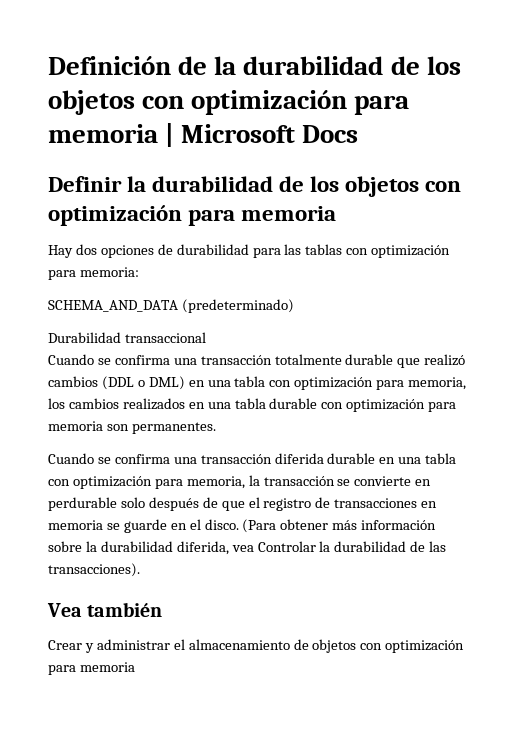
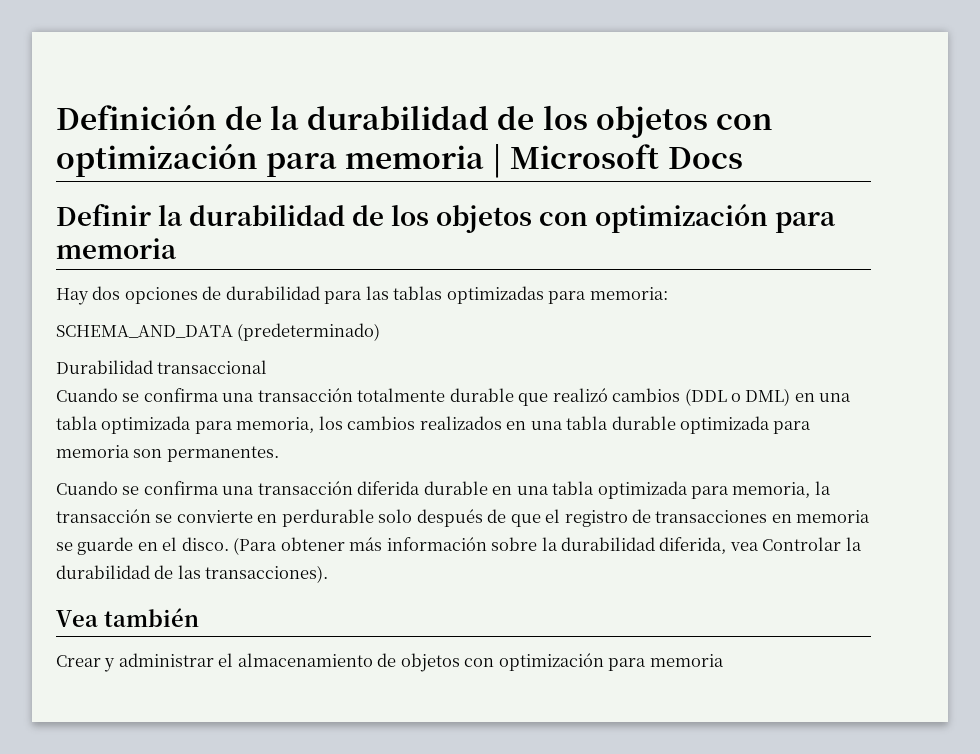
- Hay dos opciones de durabilidad para las tablas con optimización para memoria:
+ Hay dos opciones de durabilidad para las tablas optimizadas para memoria:
- Cuando se confirma una transacción totalmente durable que realizó cambios (DDL o DML) en una tabla con optimización para memoria, los cambios realizados en una tabla durable con optimización para memoria son permanentes.
+ Cuando se confirma una transacción totalmente durable que realizó cambios (DDL o DML) en una tabla optimizada para memoria, los cambios realizados en una tabla durable optimizada para memoria son permanentes.
- Cuando se confirma una transacción diferida durable en una tabla con optimización para memoria, la transacción se convierte en perdurable solo después de que el registro de transacciones en memoria se guarde en el disco.
+ Cuando se confirma una transacción diferida durable en una tabla optimizada para memoria, la transacción se convierte en perdurable solo después de que el registro de transacciones en memoria se guarde en el disco.

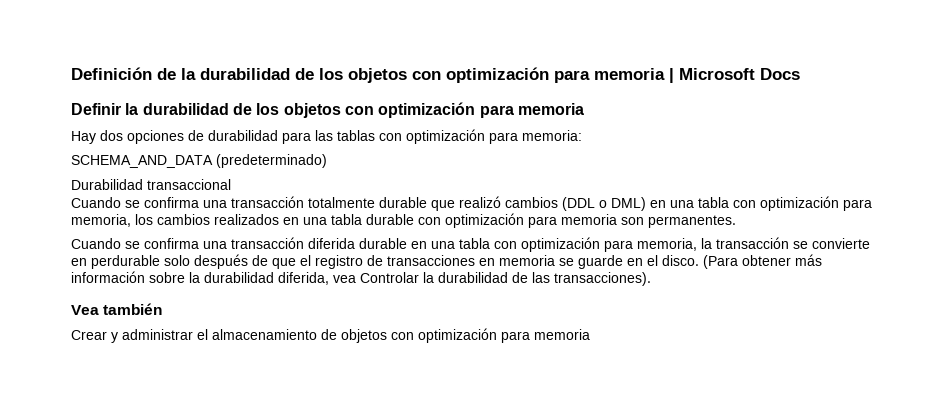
- Hay dos opciones de durabilidad para las tablas optimizadas para memoria:
+ Hay dos opciones de durabilidad para las tablas con optimización para memoria:
- Cuando se confirma una transacción totalmente durable que realizó cambios (DDL o DML) en una tabla optimizada para memoria, los cambios realizados en una tabla durable optimizada para memoria son permanentes.
+ Cuando se confirma una transacción totalmente durable que realizó cambios (DDL o DML) en una tabla con optimización para memoria, los cambios realizados en una tabla durable con optimización para memoria son permanentes.
- Cuando se confirma una transacción diferida durable en una tabla optimizada para memoria, la transacción se convierte en perdurable solo después de que el registro de transacciones en memoria se guarde en el disco.
+ Cuando se confirma una transacción diferida durable en una tabla con optimización para memoria, la transacción se convierte en perdurable solo después de que el registro de transacciones en memoria se guarde en el disco.

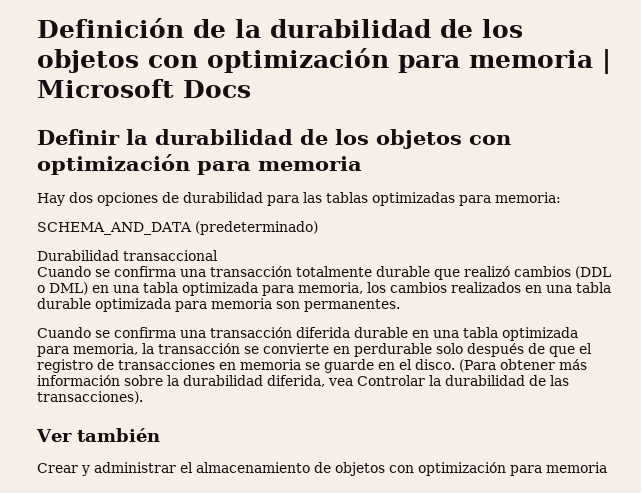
- Hay dos opciones de durabilidad para las tablas con optimización para memoria:
+ Hay dos opciones de durabilidad para las tablas optimizadas para memoria:
- Cuando se confirma una transacción totalmente durable que realizó cambios (DDL o DML) en una tabla con optimización para memoria, los cambios realizados en una tabla durable con optimización para memoria son permanentes.
+ Cuando se confirma una transacción totalmente durable que realizó cambios (DDL o DML) en una tabla optimizada para memoria, los cambios realizados en una tabla durable optimizada para memoria son permanentes.
- Cuando se confirma una transacción diferida durable en una tabla con optimización para memoria, la transacción se convierte en perdurable solo después de que el registro de transacciones en memoria se guarde en el disco.
+ Cuando se confirma una transacción diferida durable en una tabla optimizada para memoria, la transacción se convierte en perdurable solo después de que el registro de transacciones en memoria se guarde en el disco.
- Vea también
+ Ver también

